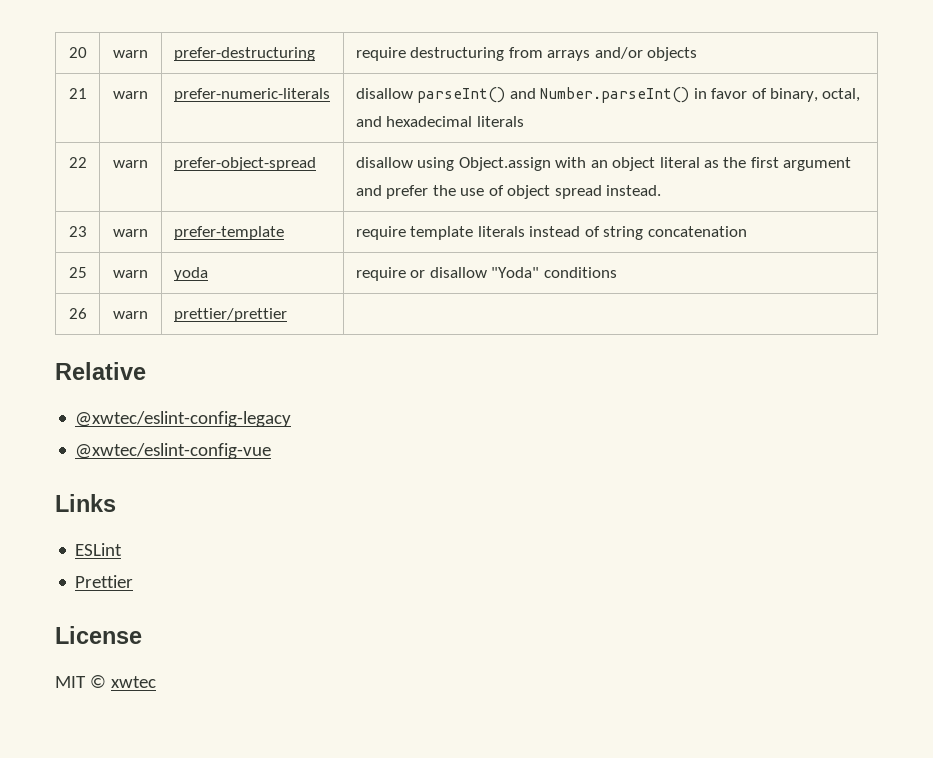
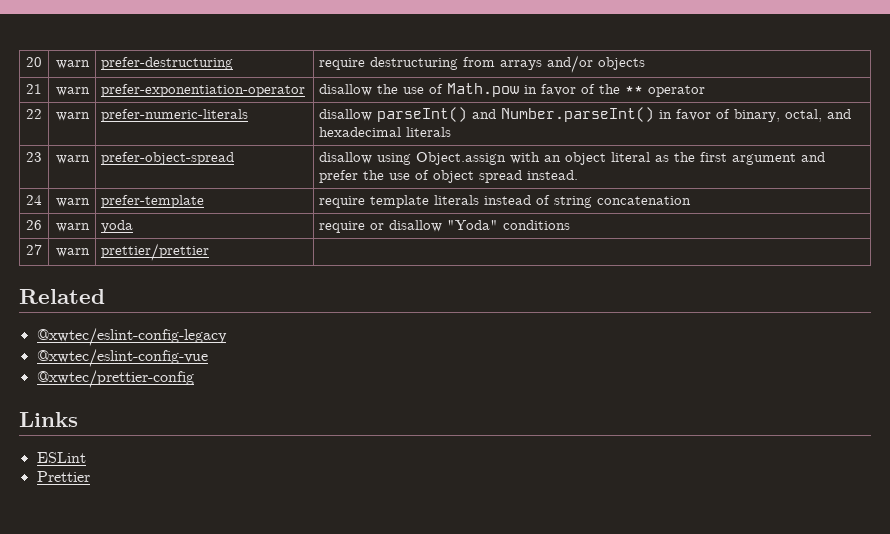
- 21 | warn | prefer-numeric-literals | disallow parseInt() and Number.parseInt() in favor of binary, octal, and hexadecimal literals
+ 21 | warn | prefer-exponentiation-operator | disallow the use of Math.pow in favor of the ** operator
+ 22 | warn | prefer-numeric-literals | disallow parseInt() and Number.parseInt() in favor of binary, octal, and hexadecimal literals
- 22 | warn | prefer-object-spread | disallow using Object.assign with an object literal as the first argument and prefer the use of object spread instead.
+ 23 | warn | prefer-object-spread | disallow using Object.assign with an object literal as the first argument and prefer the use of object spread instead.
- 23 | warn | prefer-template | require template literals instead of string concatenation
+ 24 | warn | prefer-template | require template literals instead of string concatenation
- 25 | warn | yoda | require or disallow "Yoda" conditions
+ 26 | warn | yoda | require or disallow "Yoda" conditions
- 26 | warn | prettier/prettier |
+ 27 | warn | prettier/prettier |
- Relative
+ Related
+ @xwtec/prettier-config
- License
- MIT © xwtec

